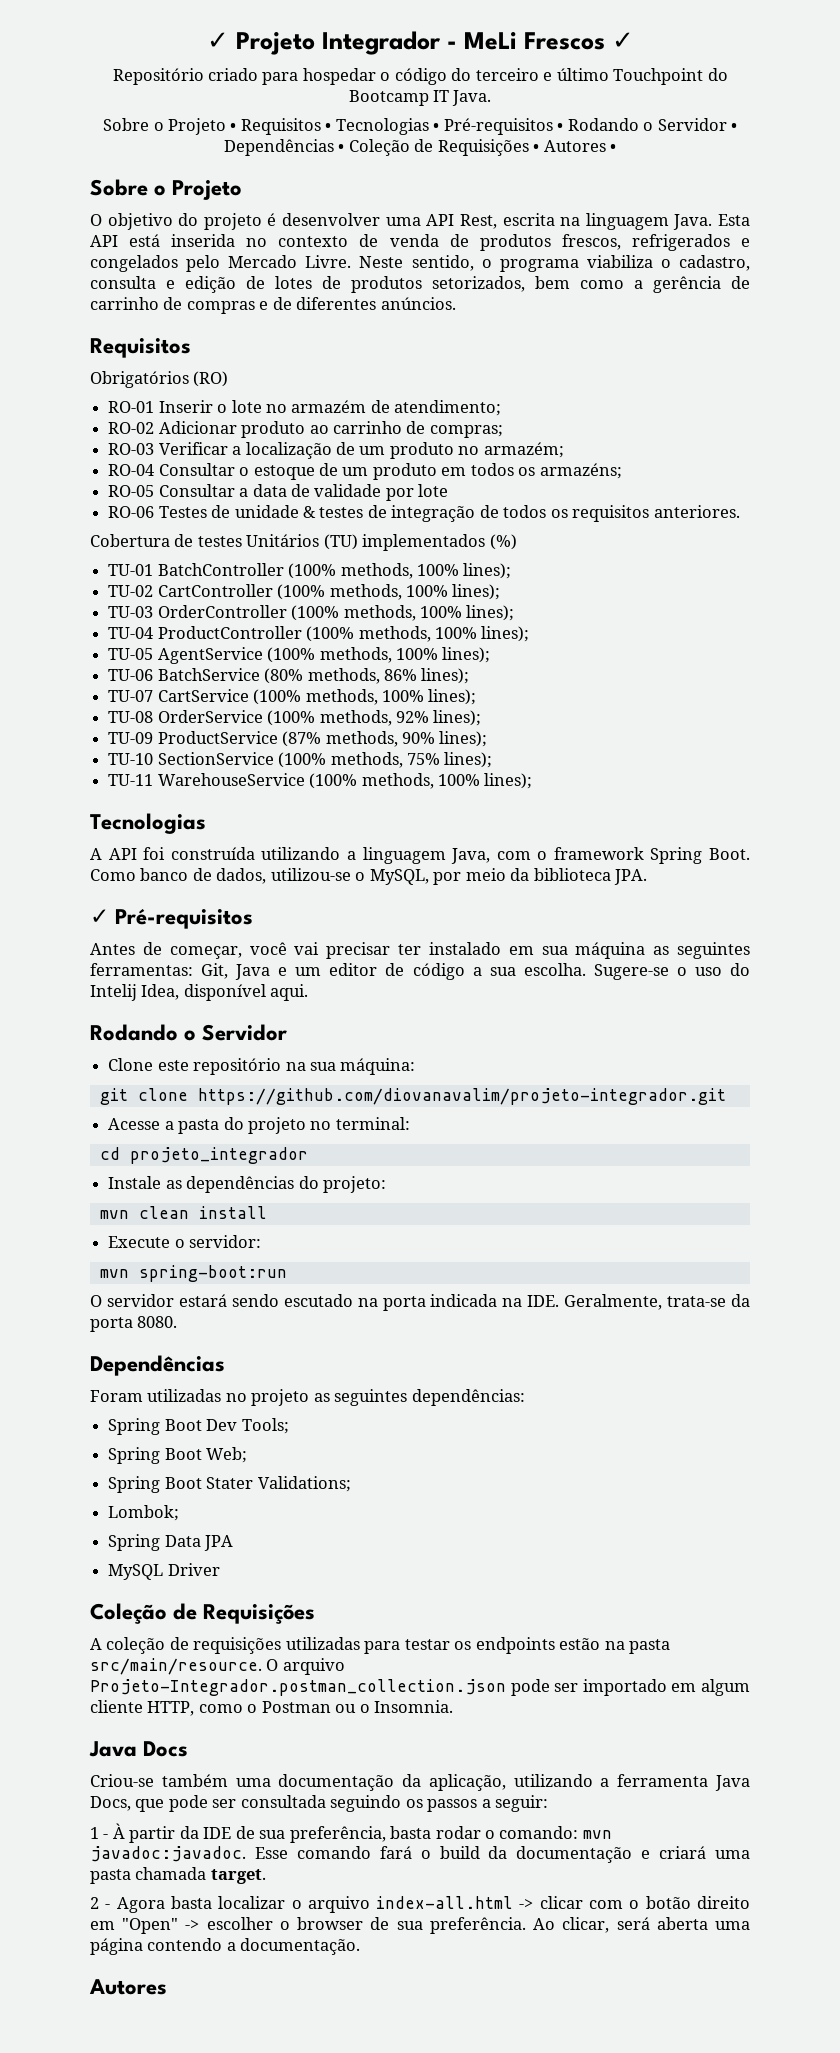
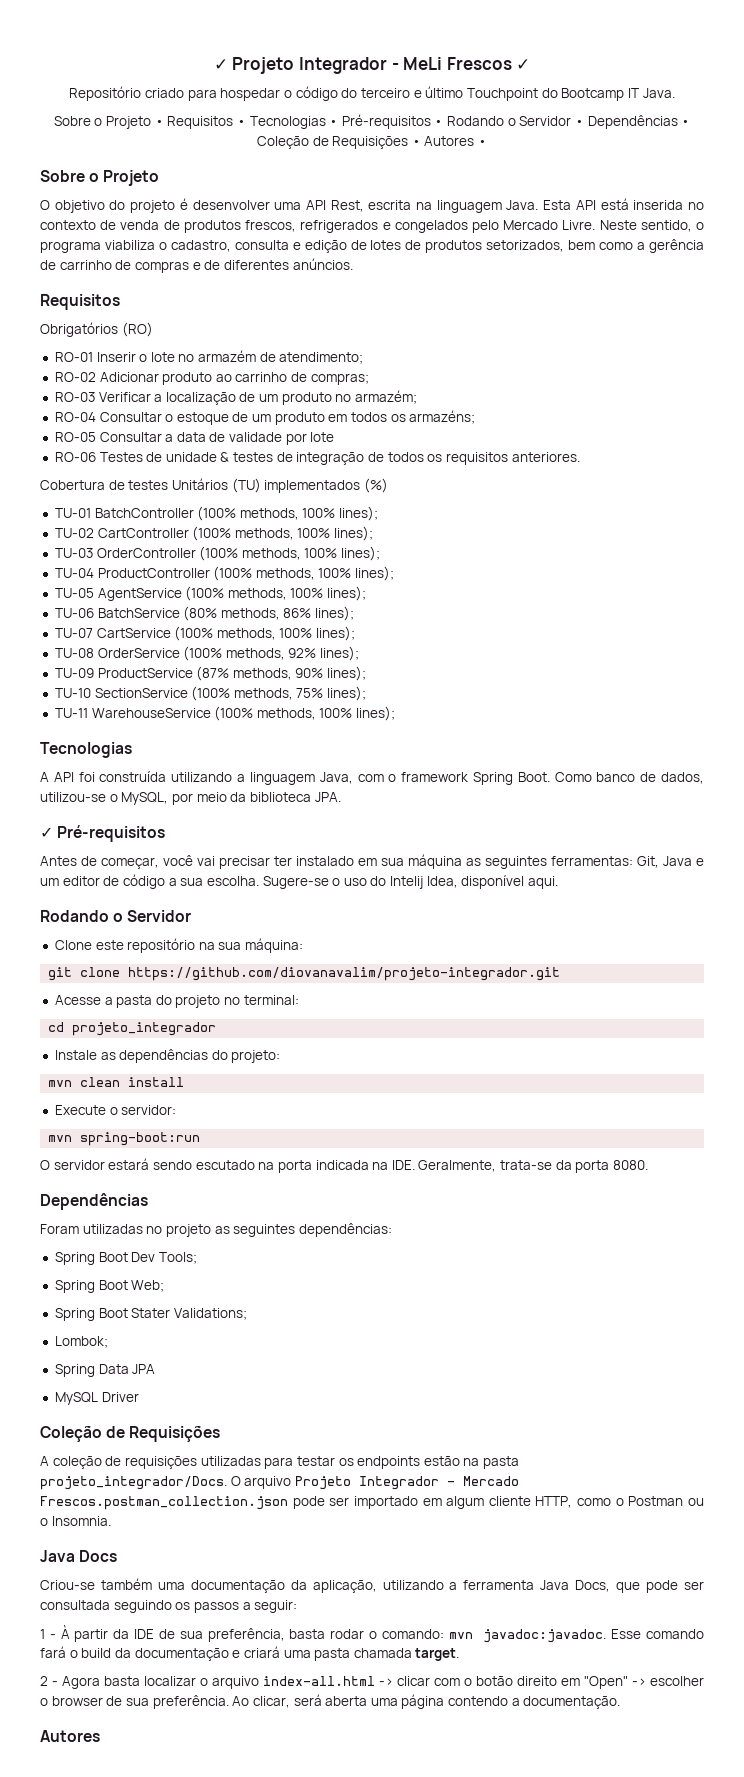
- A coleção de requisições utilizadas para testar os endpoints estão na pasta src/main/resource.
+ A coleção de requisições utilizadas para testar os endpoints estão na pasta projeto_integrador/Docs.
- O arquivo Projeto-Integrador.postman_collection.json pode ser importado em algum cliente HTTP, como o Postman ou o Insomnia.
+ O arquivo Projeto Integrador - Mercado Frescos.postman_collection.json pode ser importado em algum cliente HTTP, como o Postman ou o Insomnia.

